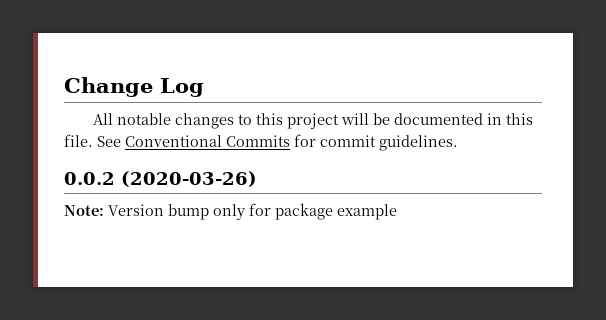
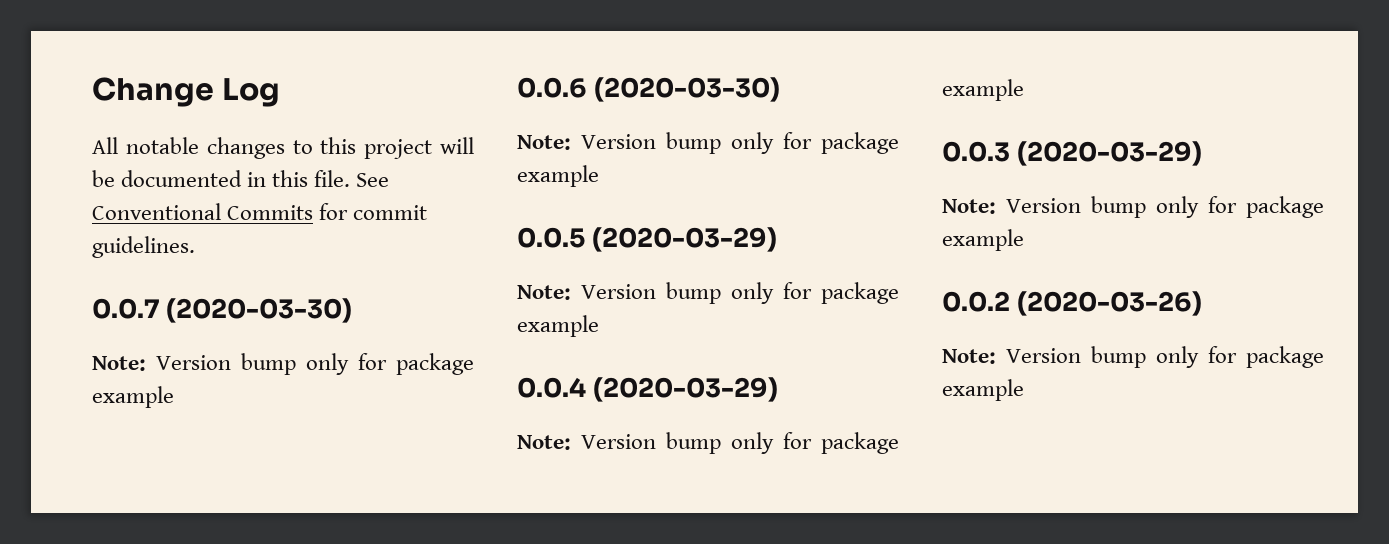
+ 0.0.7 (2020-03-30)
+ Note: Version bump only for package example
+ 0.0.6 (2020-03-30)
+ Note: Version bump only for package example
+ 0.0.5 (2020-03-29)
+ Note: Version bump only for package example
+ 0.0.4 (2020-03-29)
+ Note: Version bump only for package example
+ 0.0.3 (2020-03-29)
+ Note: Version bump only for package example

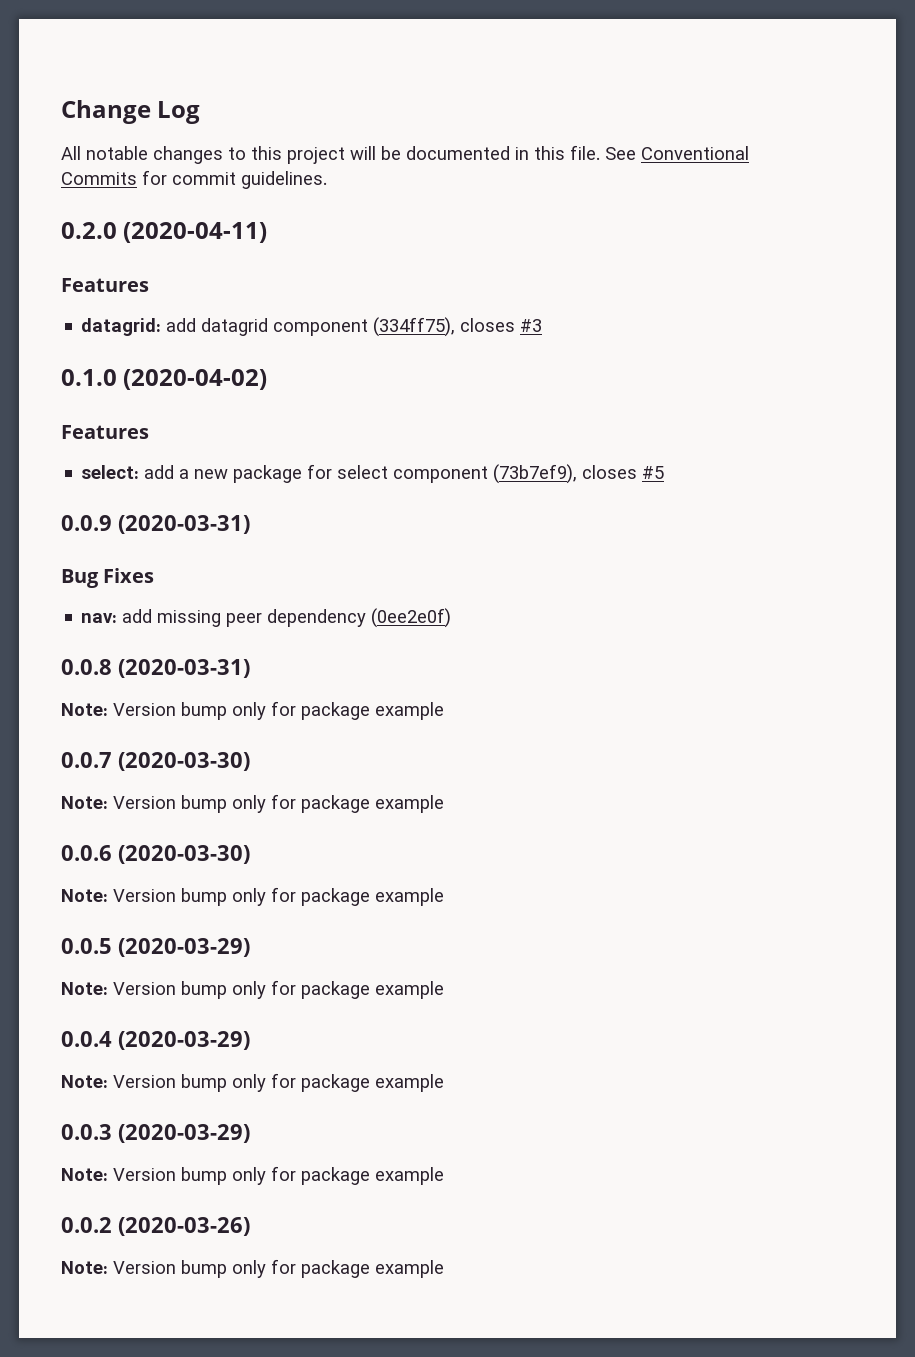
+ 0.2.0 (2020-04-11)
+ Features
+ datagrid: add datagrid component (334ff75), closes #3
+ 0.1.0 (2020-04-02)
+ Features
+ select: add a new package for select component (73b7ef9), closes #5
+ 0.0.9 (2020-03-31)
+ Bug Fixes
+ nav: add missing peer dependency (0ee2e0f)
+ 0.0.8 (2020-03-31)
+ Note: Version bump only for package example

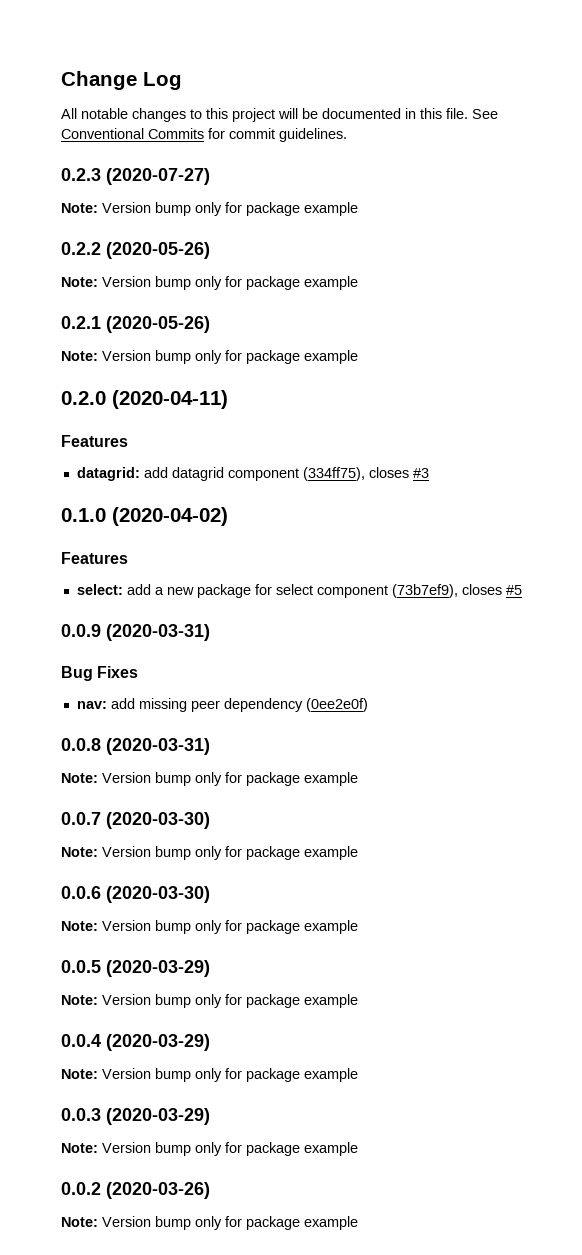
+ 0.2.3 (2020-07-27)
+ Note: Version bump only for package example
+ 0.2.2 (2020-05-26)
+ Note: Version bump only for package example
+ 0.2.1 (2020-05-26)
+ Note: Version bump only for package example

